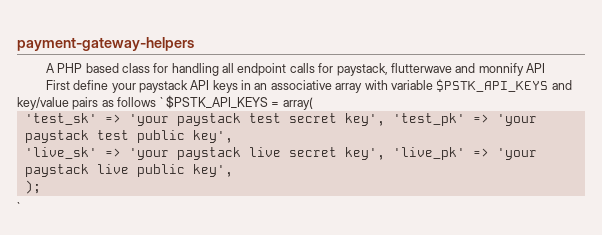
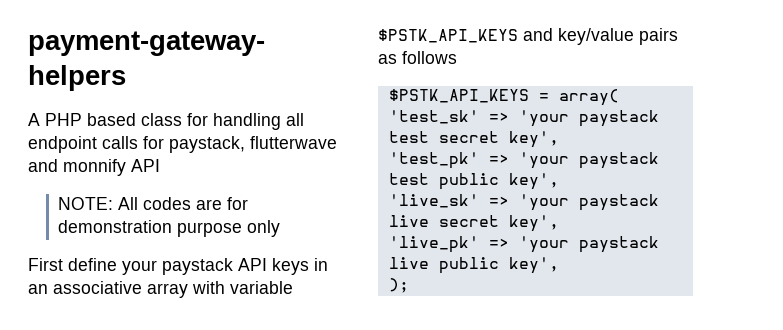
+ NOTE: All codes are for demonstration purpose only
- First define your paystack API keys in an associative array with variable $PSTK_API_KEYS and key/value pairs as follows ` $PSTK_API_KEYS = array(
+ First define your paystack API keys in an associative array with variable $PSTK_API_KEYS and key/value pairs as follows
+ $PSTK_API_KEYS = array(
- 'test_sk' => 'your paystack test secret key', 'test_pk' => 'your paystack test public key',
+ 'test_sk' => 'your paystack test secret key',
+ 'test_pk' => 'your paystack test public key',
- 'live_sk' => 'your paystack live secret key', 'live_pk' => 'your paystack live public key',
+ 'live_sk' => 'your paystack live secret key',
+ 'live_pk' => 'your paystack live public key',
  );
- `

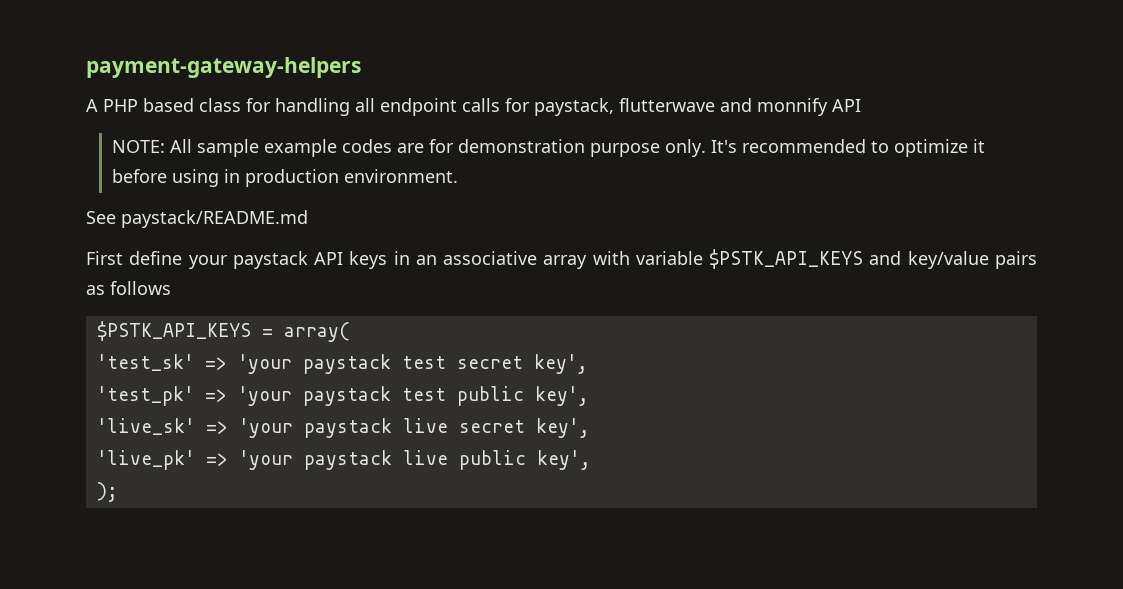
- NOTE: All codes are for demonstration purpose only
+ NOTE: All sample example codes are for demonstration purpose only. It's recommended to optimize it before using in production environment.
+ See paystack/README.md

